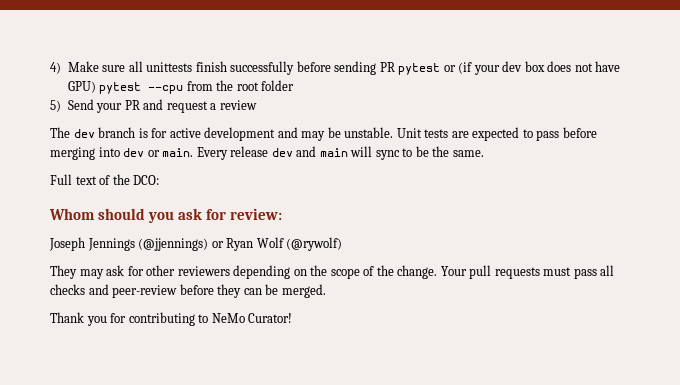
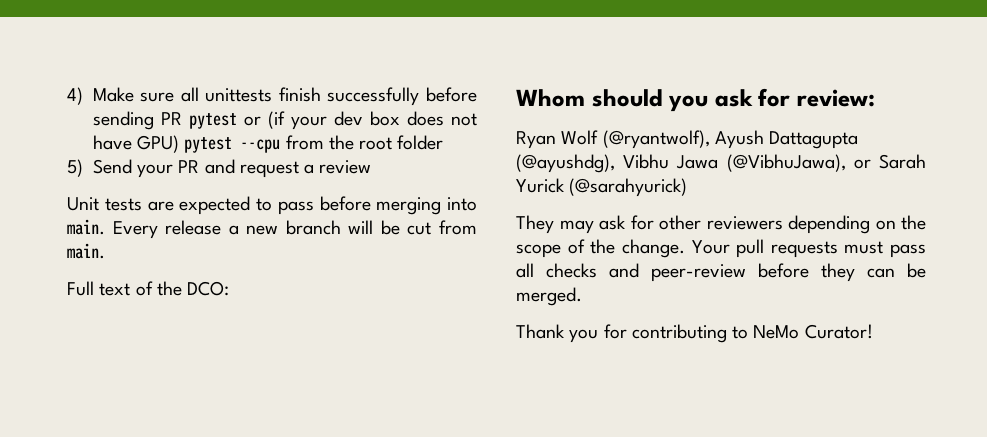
- The dev branch is for active development and may be unstable. Unit tests are expected to pass before merging into dev or main.
+ Unit tests are expected to pass before merging into main.
- Every release dev and main will sync to be the same.
+ Every release a new branch will be cut from main.
- Joseph Jennings (@jjennings) or Ryan Wolf (@rywolf)
+ Ryan Wolf (@ryantwolf), Ayush Dattagupta (@ayushdg), Vibhu Jawa (@VibhuJawa), or Sarah Yurick (@sarahyurick)

